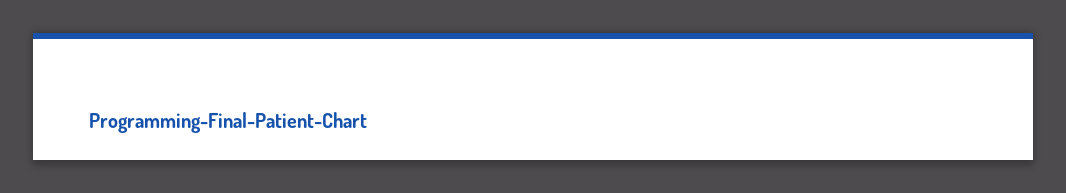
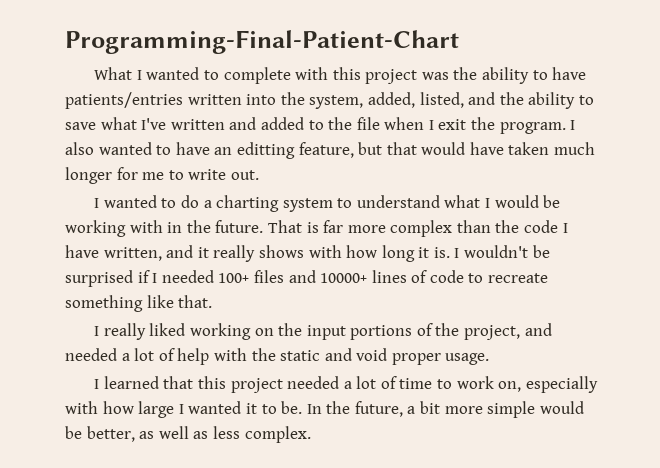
+ What I wanted to complete with this project was the ability to have patients/entries written into the system, added, listed, and the ability to save what I've written and added to the file when I exit the program. I also wanted to have an editting feature, but that would have taken much longer for me to write out.
+ I wanted to do a charting system to understand what I would be working with in the future. That is far more complex than the code I have written, and it really shows with how long it is. I wouldn't be surprised if I needed 100+ files and 10000+ lines of code to recreate something like that.
+ I really liked working on the input portions of the project, and needed a lot of help with the static and void proper usage.
+ I learned that this project needed a lot of time to work on, especially with how large I wanted it to be. In the future, a bit more simple would be better, as well as less complex.

